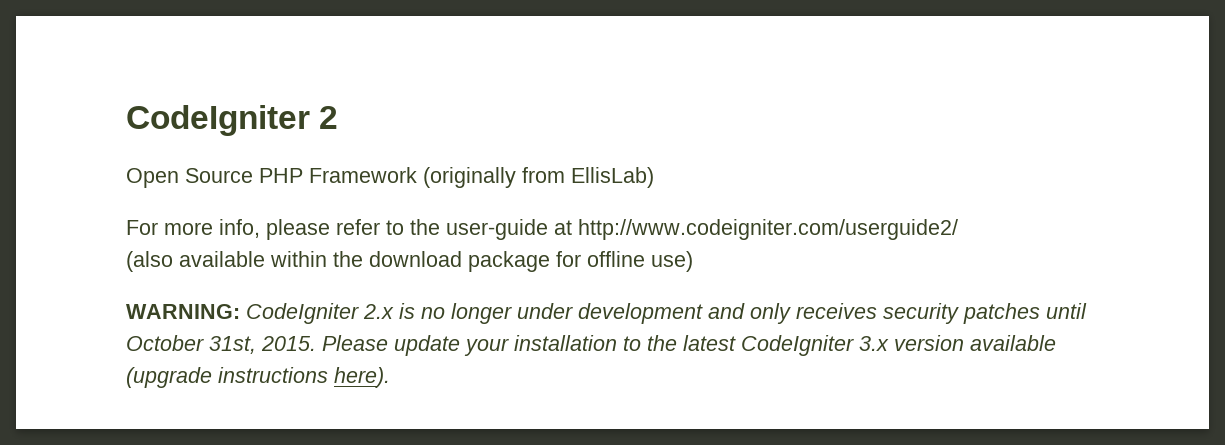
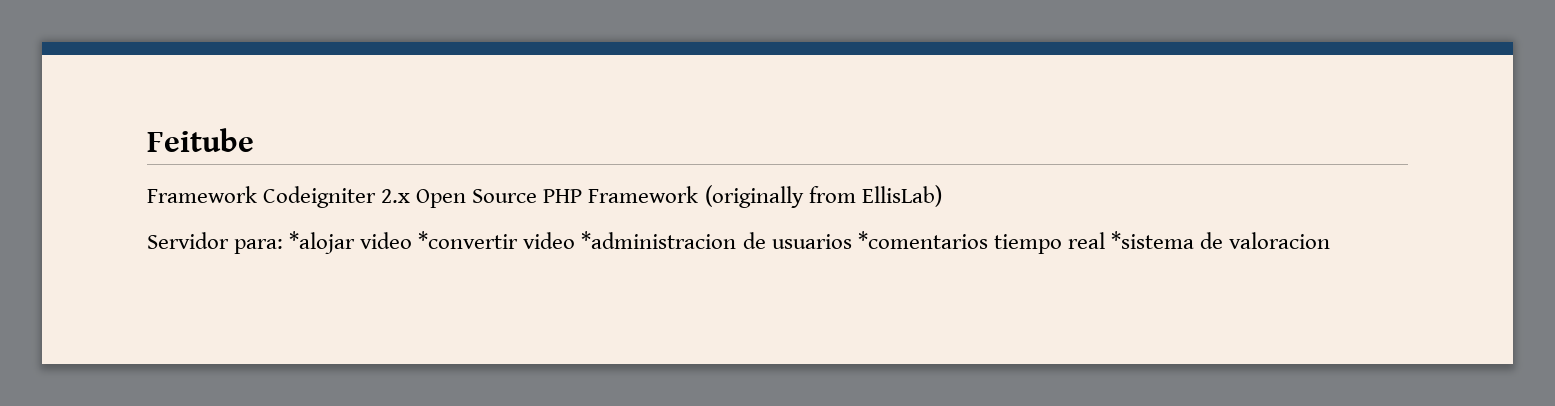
- CodeIgniter 2
- Open Source PHP Framework (originally from EllisLab)
+ Feitube
+ Framework Codeigniter 2.x Open Source PHP Framework (originally from EllisLab)
- For more info, please refer to the user-guide at http://www.codeigniter.com/userguide2/
- (also available within the download package for offline use)
- WARNING: CodeIgniter 2.x is no longer under development and only receives security patches until October 31st, 2015. Please update your installation to the latest CodeIgniter 3.x version available (upgrade instructions here).
+ Servidor para: *alojar video *convertir video *administracion de usuarios *comentarios tiempo real *sistema de valoracion

